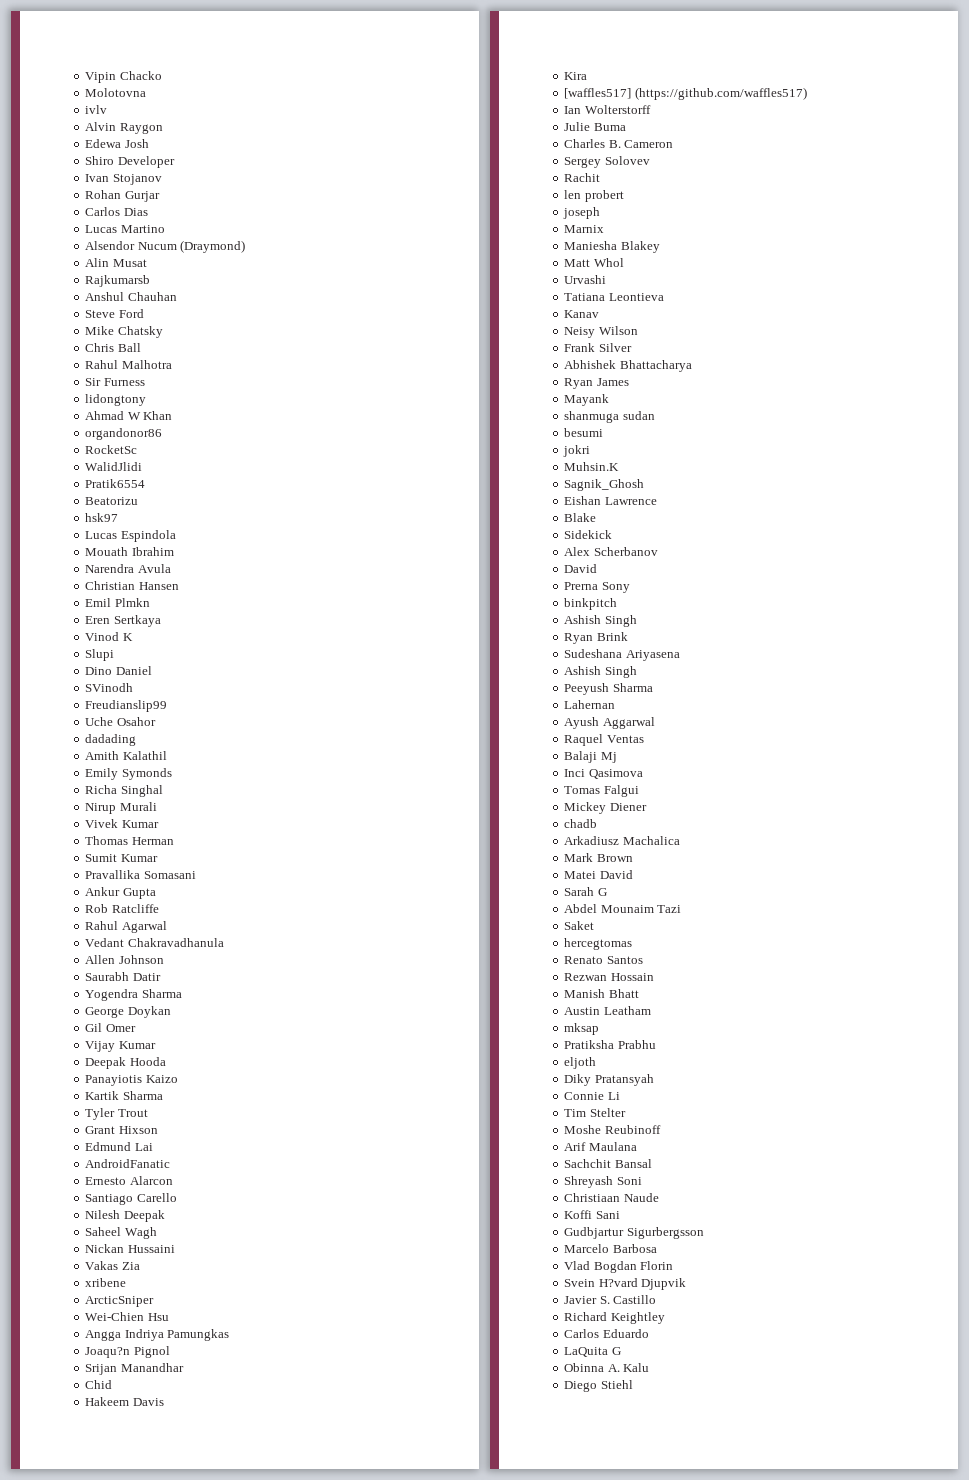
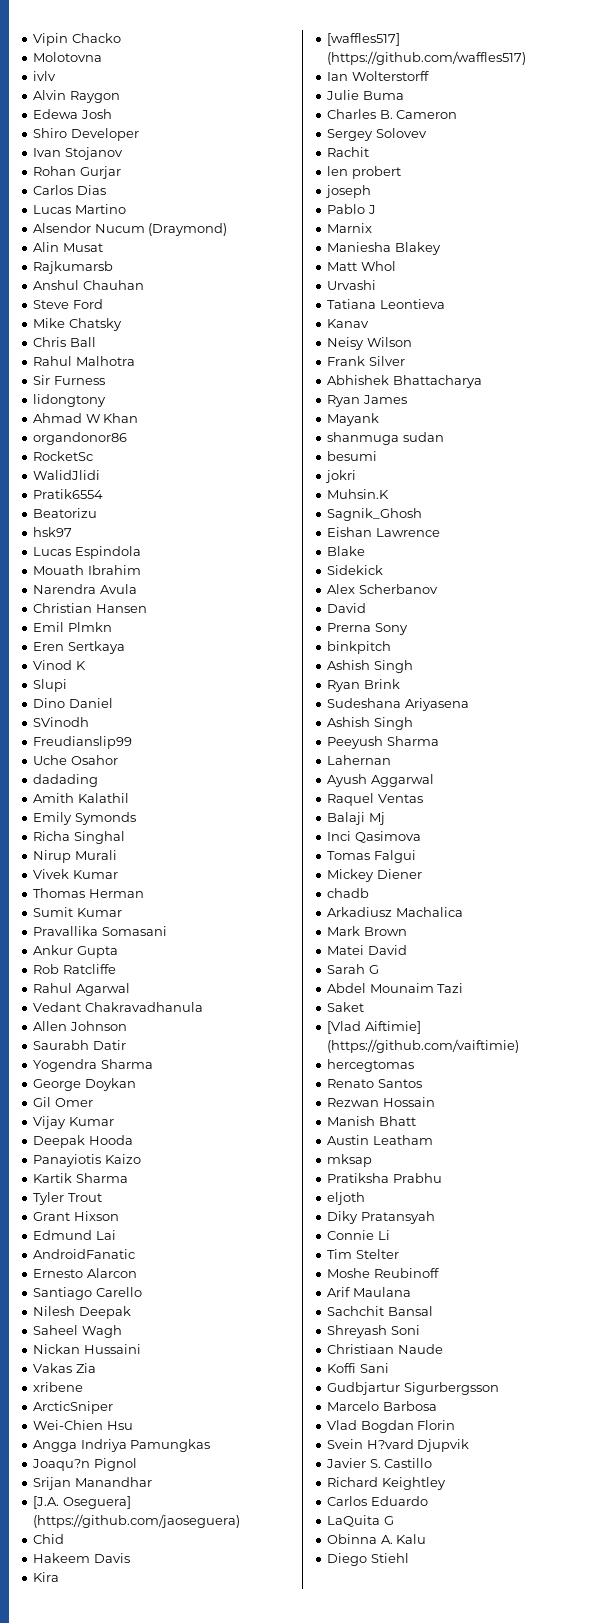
+ [J.A. Oseguera] (https://github.com/jaoseguera)
+ Pablo J
+ [Vlad Aiftimie] (https://github.com/vaiftimie)

